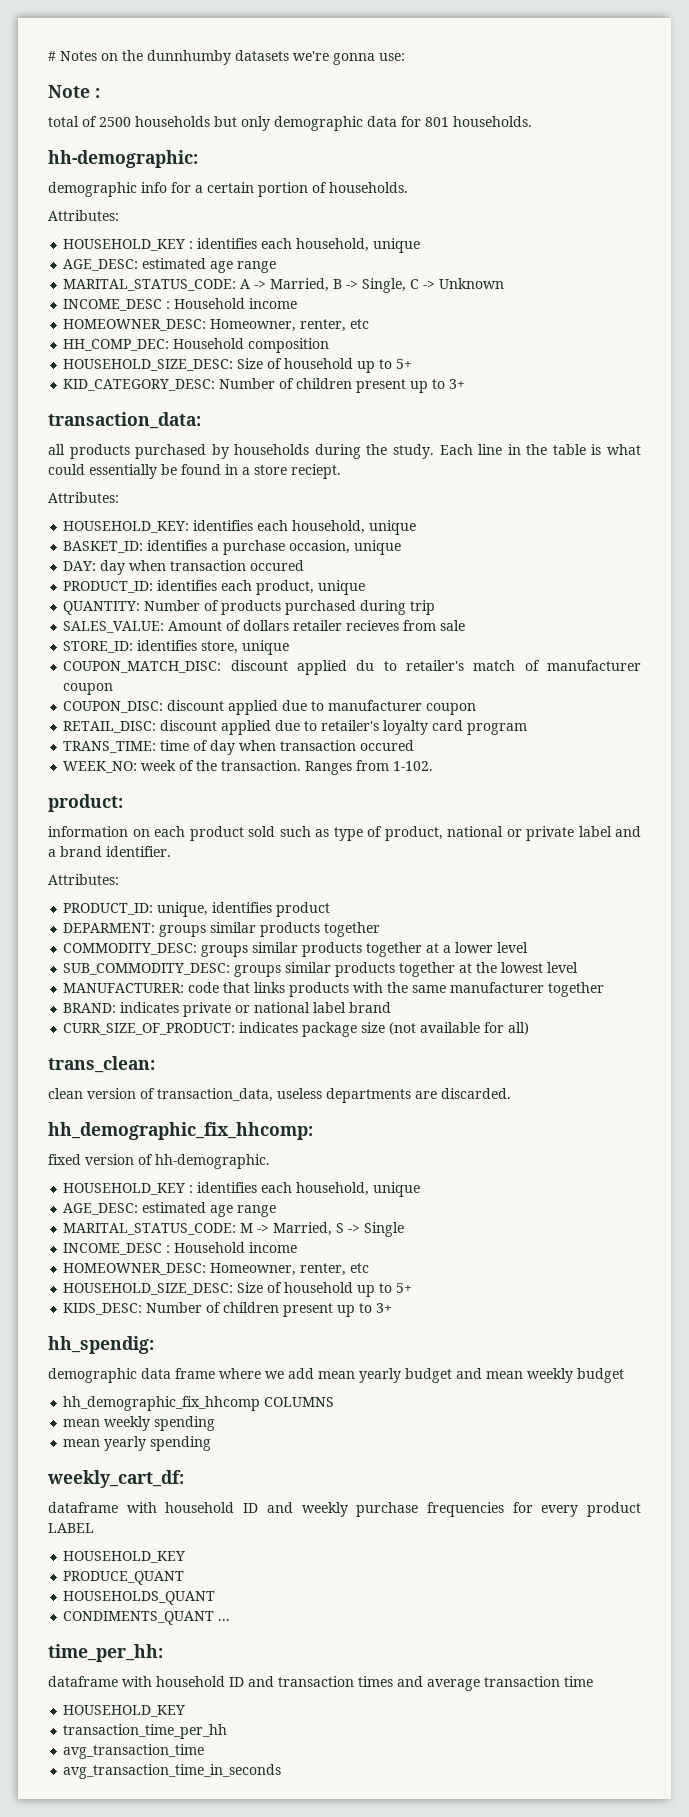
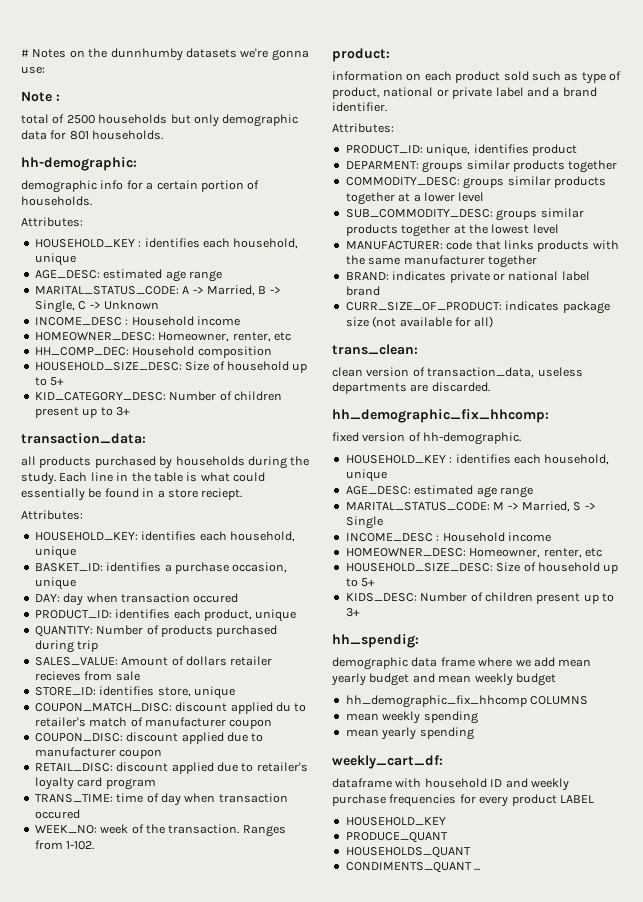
- time_per_hh:
- dataframe with household ID and transaction times and average transaction time
- HOUSEHOLD_KEY
- transaction_time_per_hh
- avg_transaction_time
- avg_transaction_time_in_seconds

